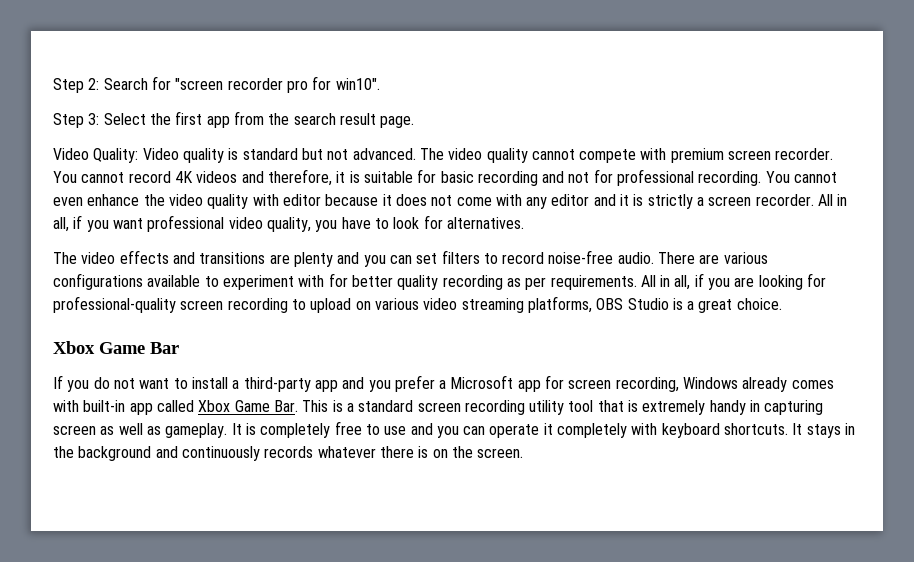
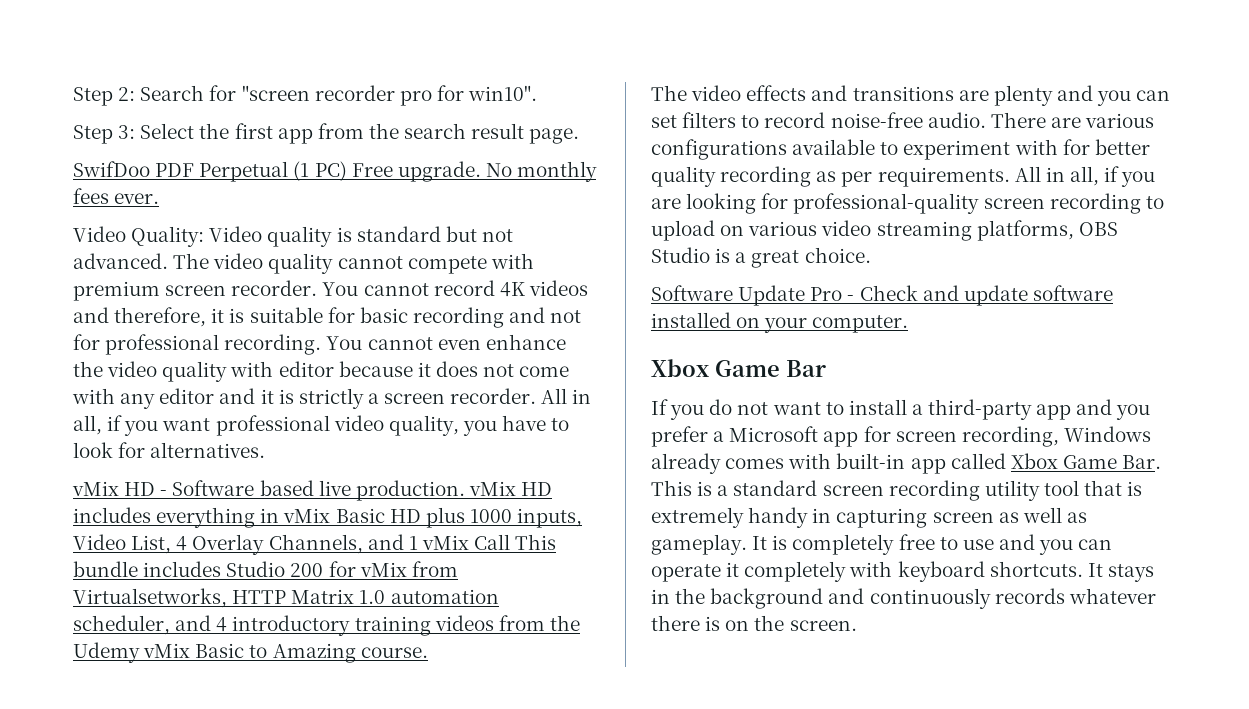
+ SwifDoo PDF Perpetual (1 PC) Free upgrade. No monthly fees ever.
+ vMix HD - Software based live production. vMix HD includes everything in vMix Basic HD plus 1000 inputs, Video List, 4 Overlay Channels, and 1 vMix Call This bundle includes Studio 200 for vMix from Virtualsetworks, HTTP Matrix 1.0 automation scheduler, and 4 introductory training videos from the Udemy vMix Basic to Amazing course.
+ Software Update Pro - Check and update software installed on your computer.

